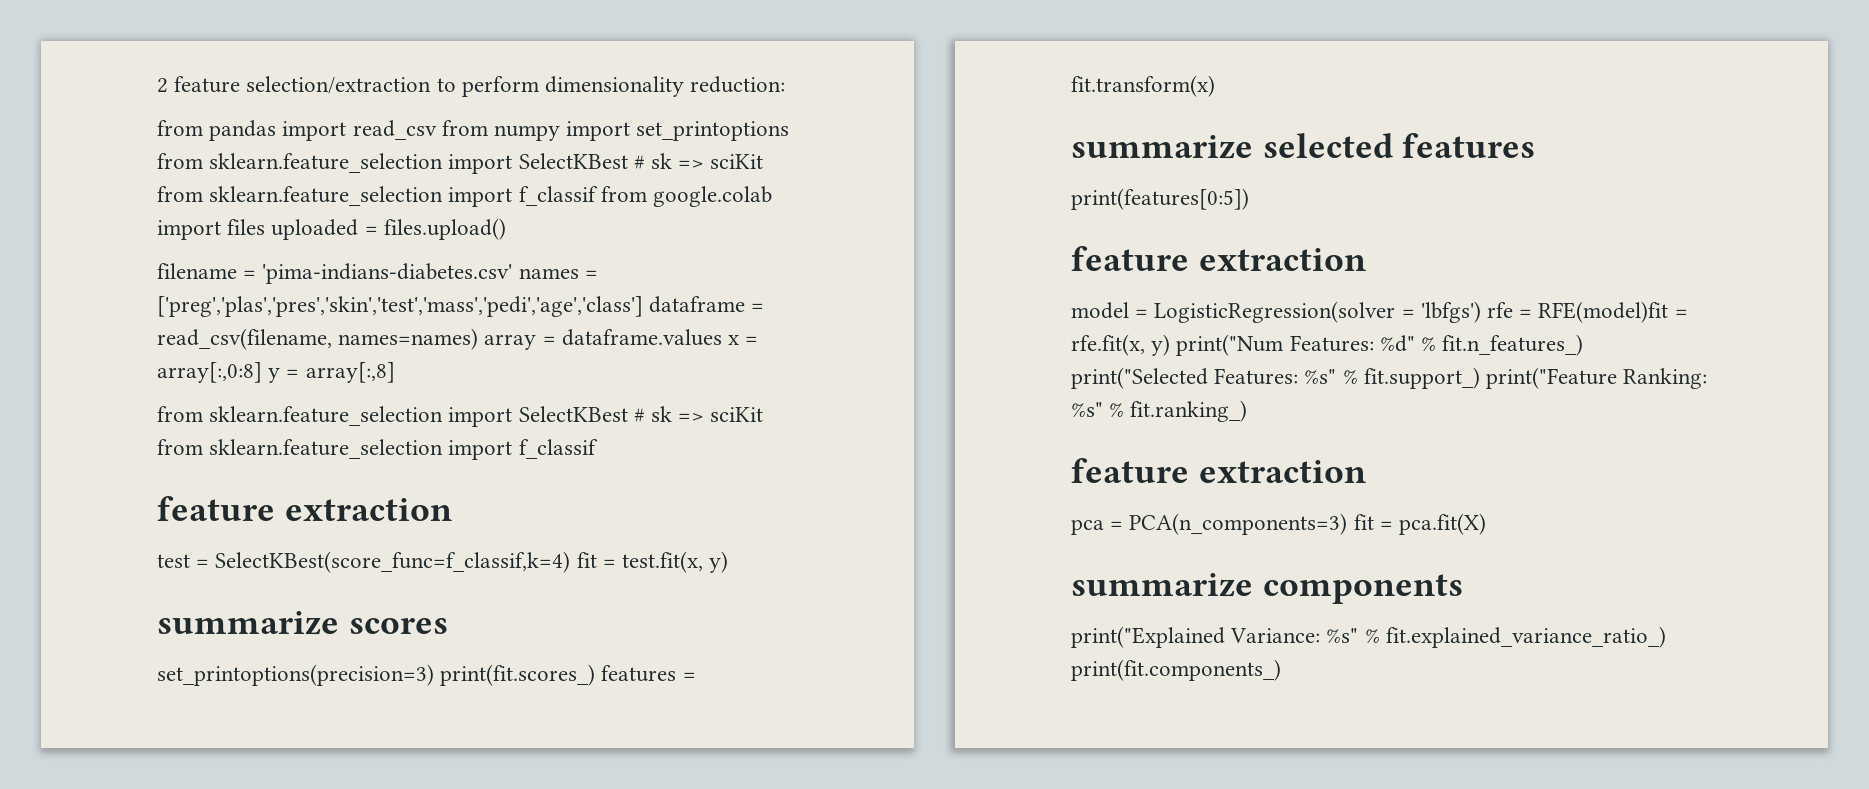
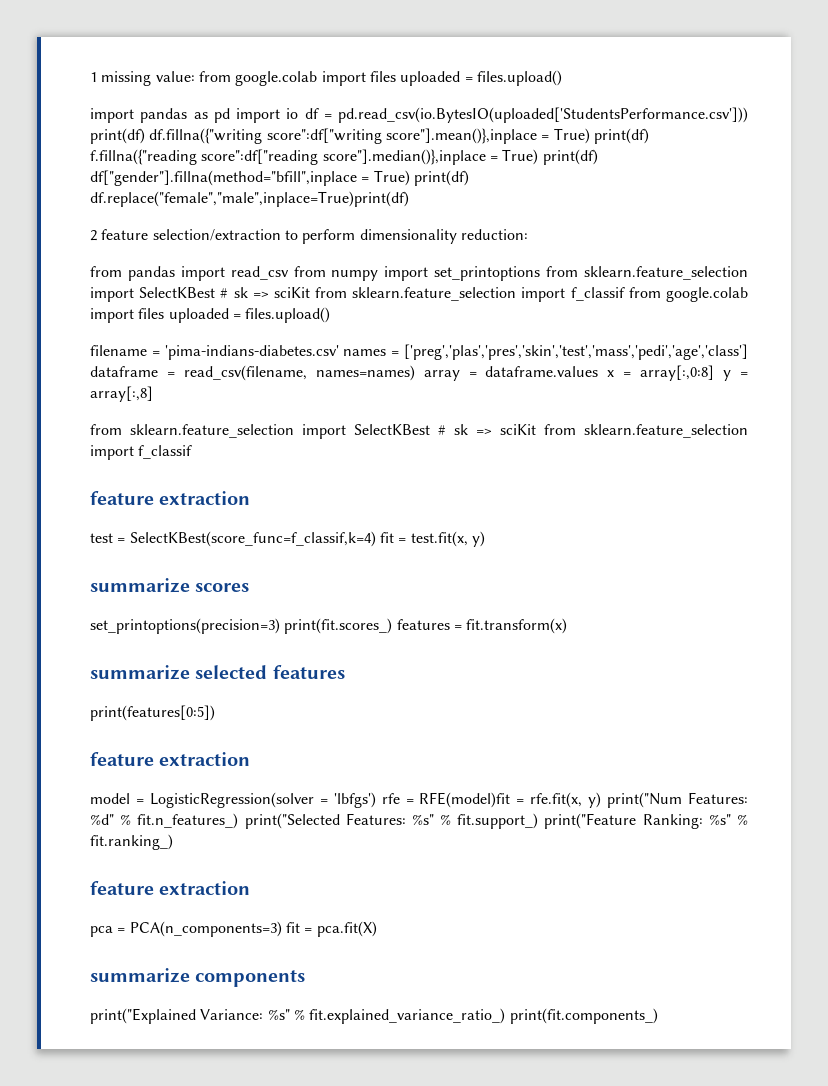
+ 1 missing value: from google.colab import files uploaded = files.upload()
+ import pandas as pd import io df = pd.read_csv(io.BytesIO(uploaded['StudentsPerformance.csv'])) print(df) df.fillna({"writing score":df["writing score"].mean()},inplace = True) print(df) f.fillna({"reading score":df["reading score"].median()},inplace = True) print(df) df["gender"].fillna(method="bfill",inplace = True) print(df) df.replace("female","male",inplace=True)print(df)

